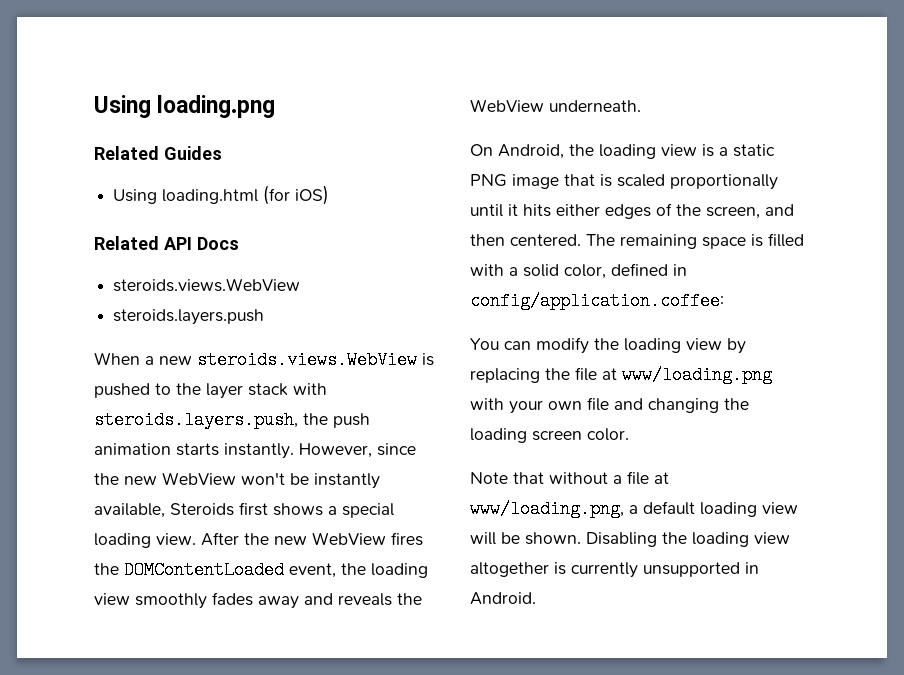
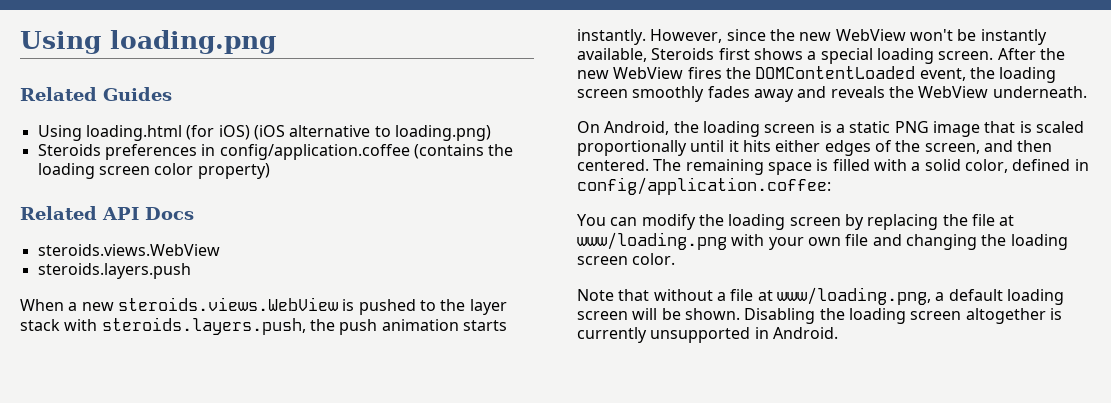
- Using loading.html (for iOS)
+ Using loading.html (for iOS) (iOS alternative to loading.png)
+ Steroids preferences in config/application.coffee (contains the loading screen color property)
- However, since the new WebView won't be instantly available, Steroids first shows a special loading view.
+ However, since the new WebView won't be instantly available, Steroids first shows a special loading screen.
- After the new WebView fires the DOMContentLoaded event, the loading view smoothly fades away and reveals the WebView underneath.
+ After the new WebView fires the DOMContentLoaded event, the loading screen smoothly fades away and reveals the WebView underneath.
- On Android, the loading view is a static PNG image that is scaled proportionally until it hits either edges of the screen, and then centered.
+ On Android, the loading screen is a static PNG image that is scaled proportionally until it hits either edges of the screen, and then centered.
- You can modify the loading view by replacing the file at www/loading.png with your own file and changing the loading screen color.
+ You can modify the loading screen by replacing the file at www/loading.png with your own file and changing the loading screen color.
- Note that without a file at www/loading.png, a default loading view will be shown.
+ Note that without a file at www/loading.png, a default loading screen will be shown.
- Disabling the loading view altogether is currently unsupported in Android.
+ Disabling the loading screen altogether is currently unsupported in Android.

